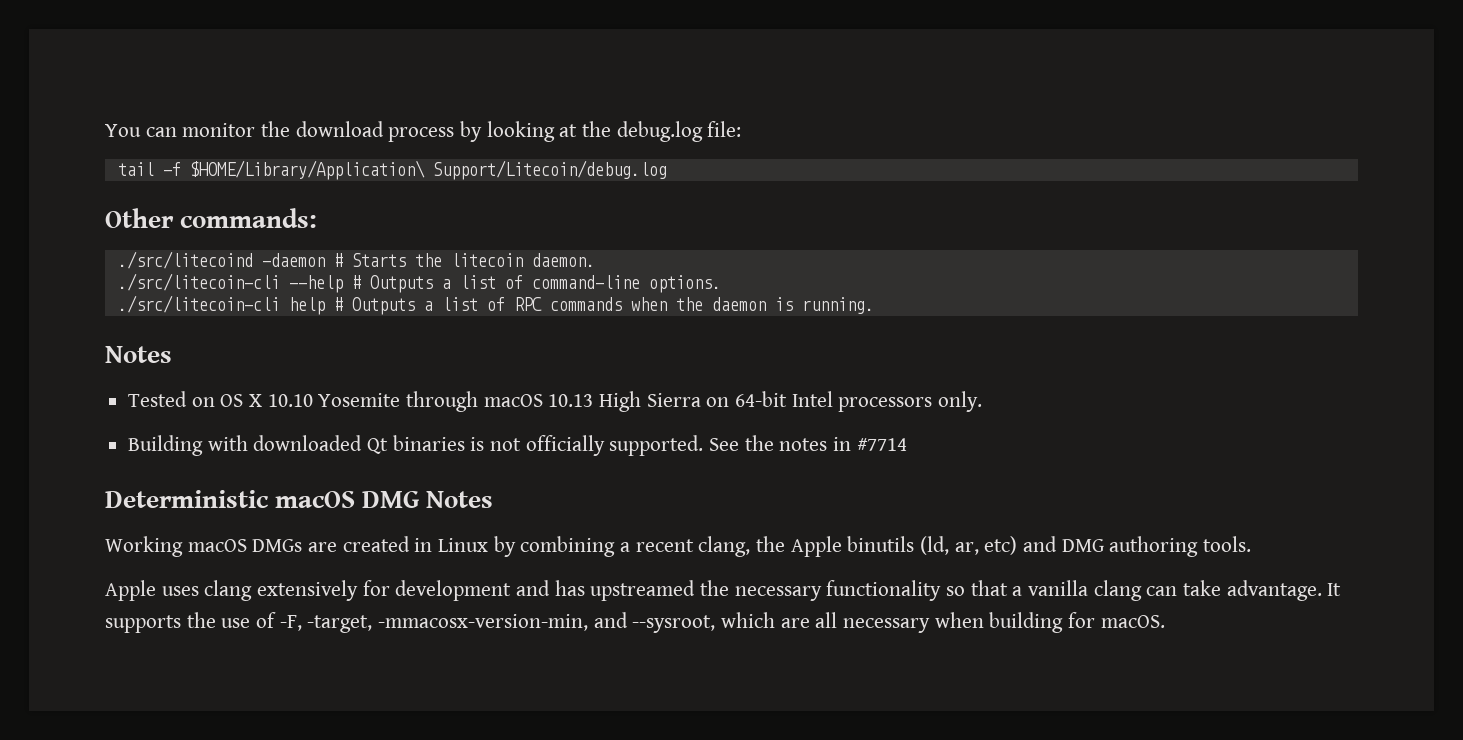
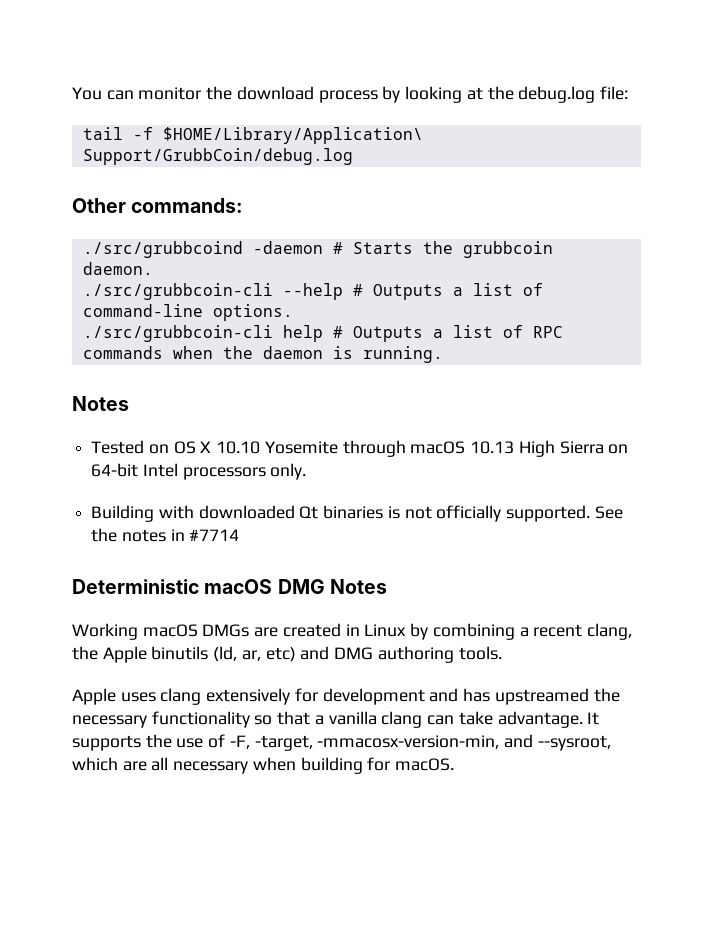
- tail -f $HOME/Library/Application\ Support/Litecoin/debug.log
+ tail -f $HOME/Library/Application\ Support/GrubbCoin/debug.log
- ./src/litecoind -daemon # Starts the litecoin daemon.
+ ./src/grubbcoind -daemon # Starts the grubbcoin daemon.
- ./src/litecoin-cli --help # Outputs a list of command-line options.
+ ./src/grubbcoin-cli --help # Outputs a list of command-line options.
- ./src/litecoin-cli help # Outputs a list of RPC commands when the daemon is running.
+ ./src/grubbcoin-cli help # Outputs a list of RPC commands when the daemon is running.

